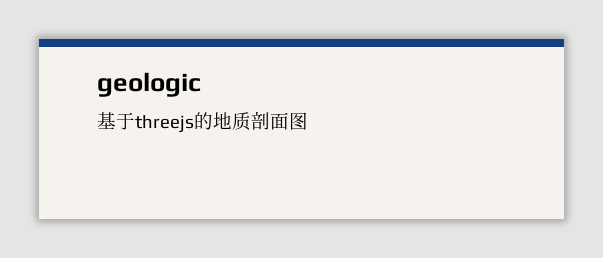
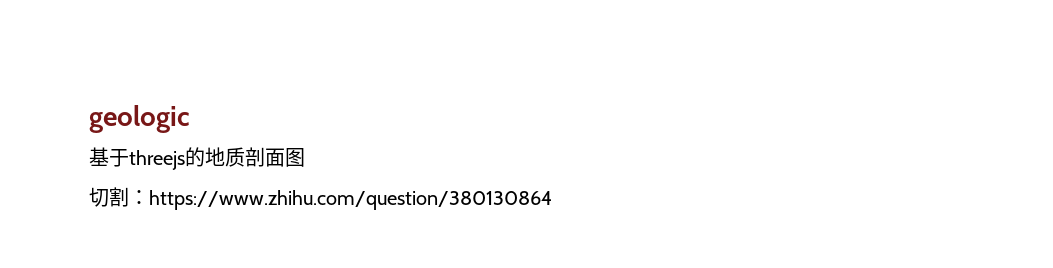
+ 切割：https://www.zhihu.com/question/380130864

